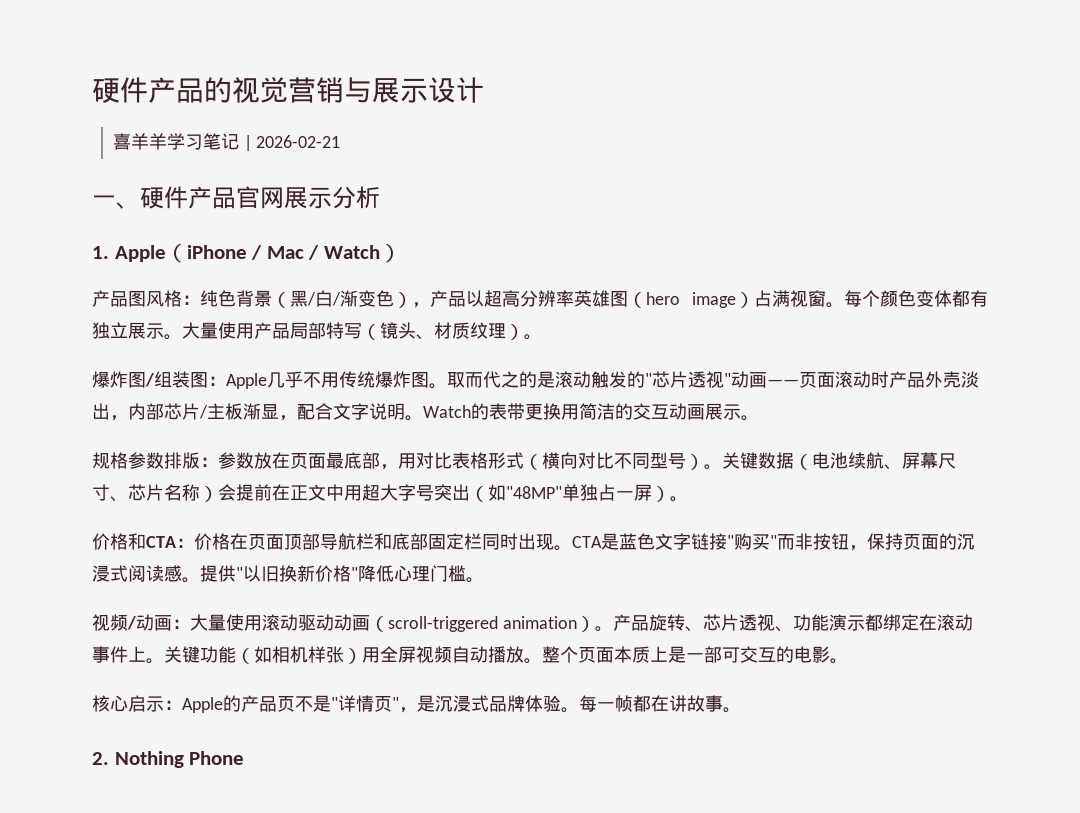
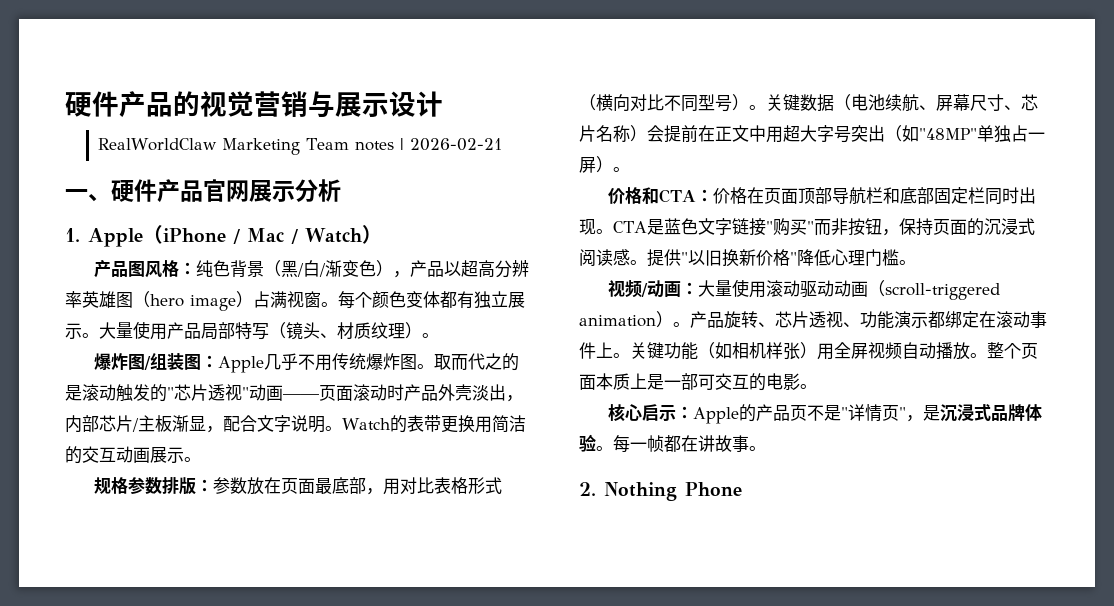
- 喜羊羊学习笔记 | 2026-02-21
+ RealWorldClaw Marketing Team notes | 2026-02-21

